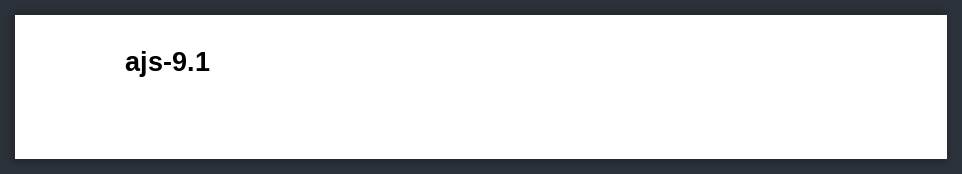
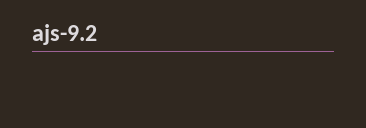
- ajs-9.1
+ ajs-9.2

